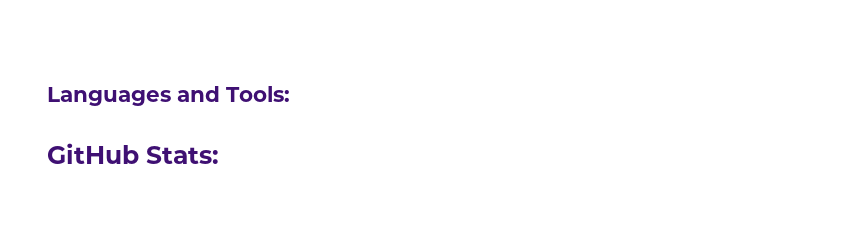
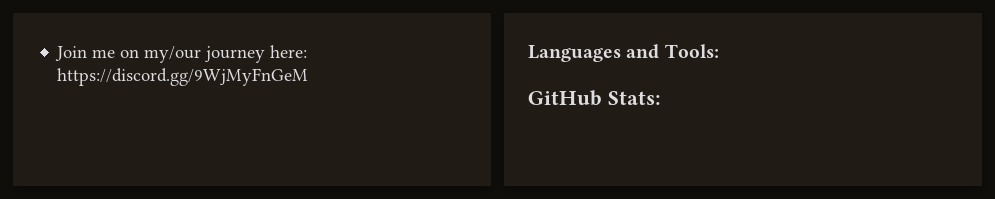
+ Join me on my/our journey here: https://discord.gg/9WjMyFnGeM

